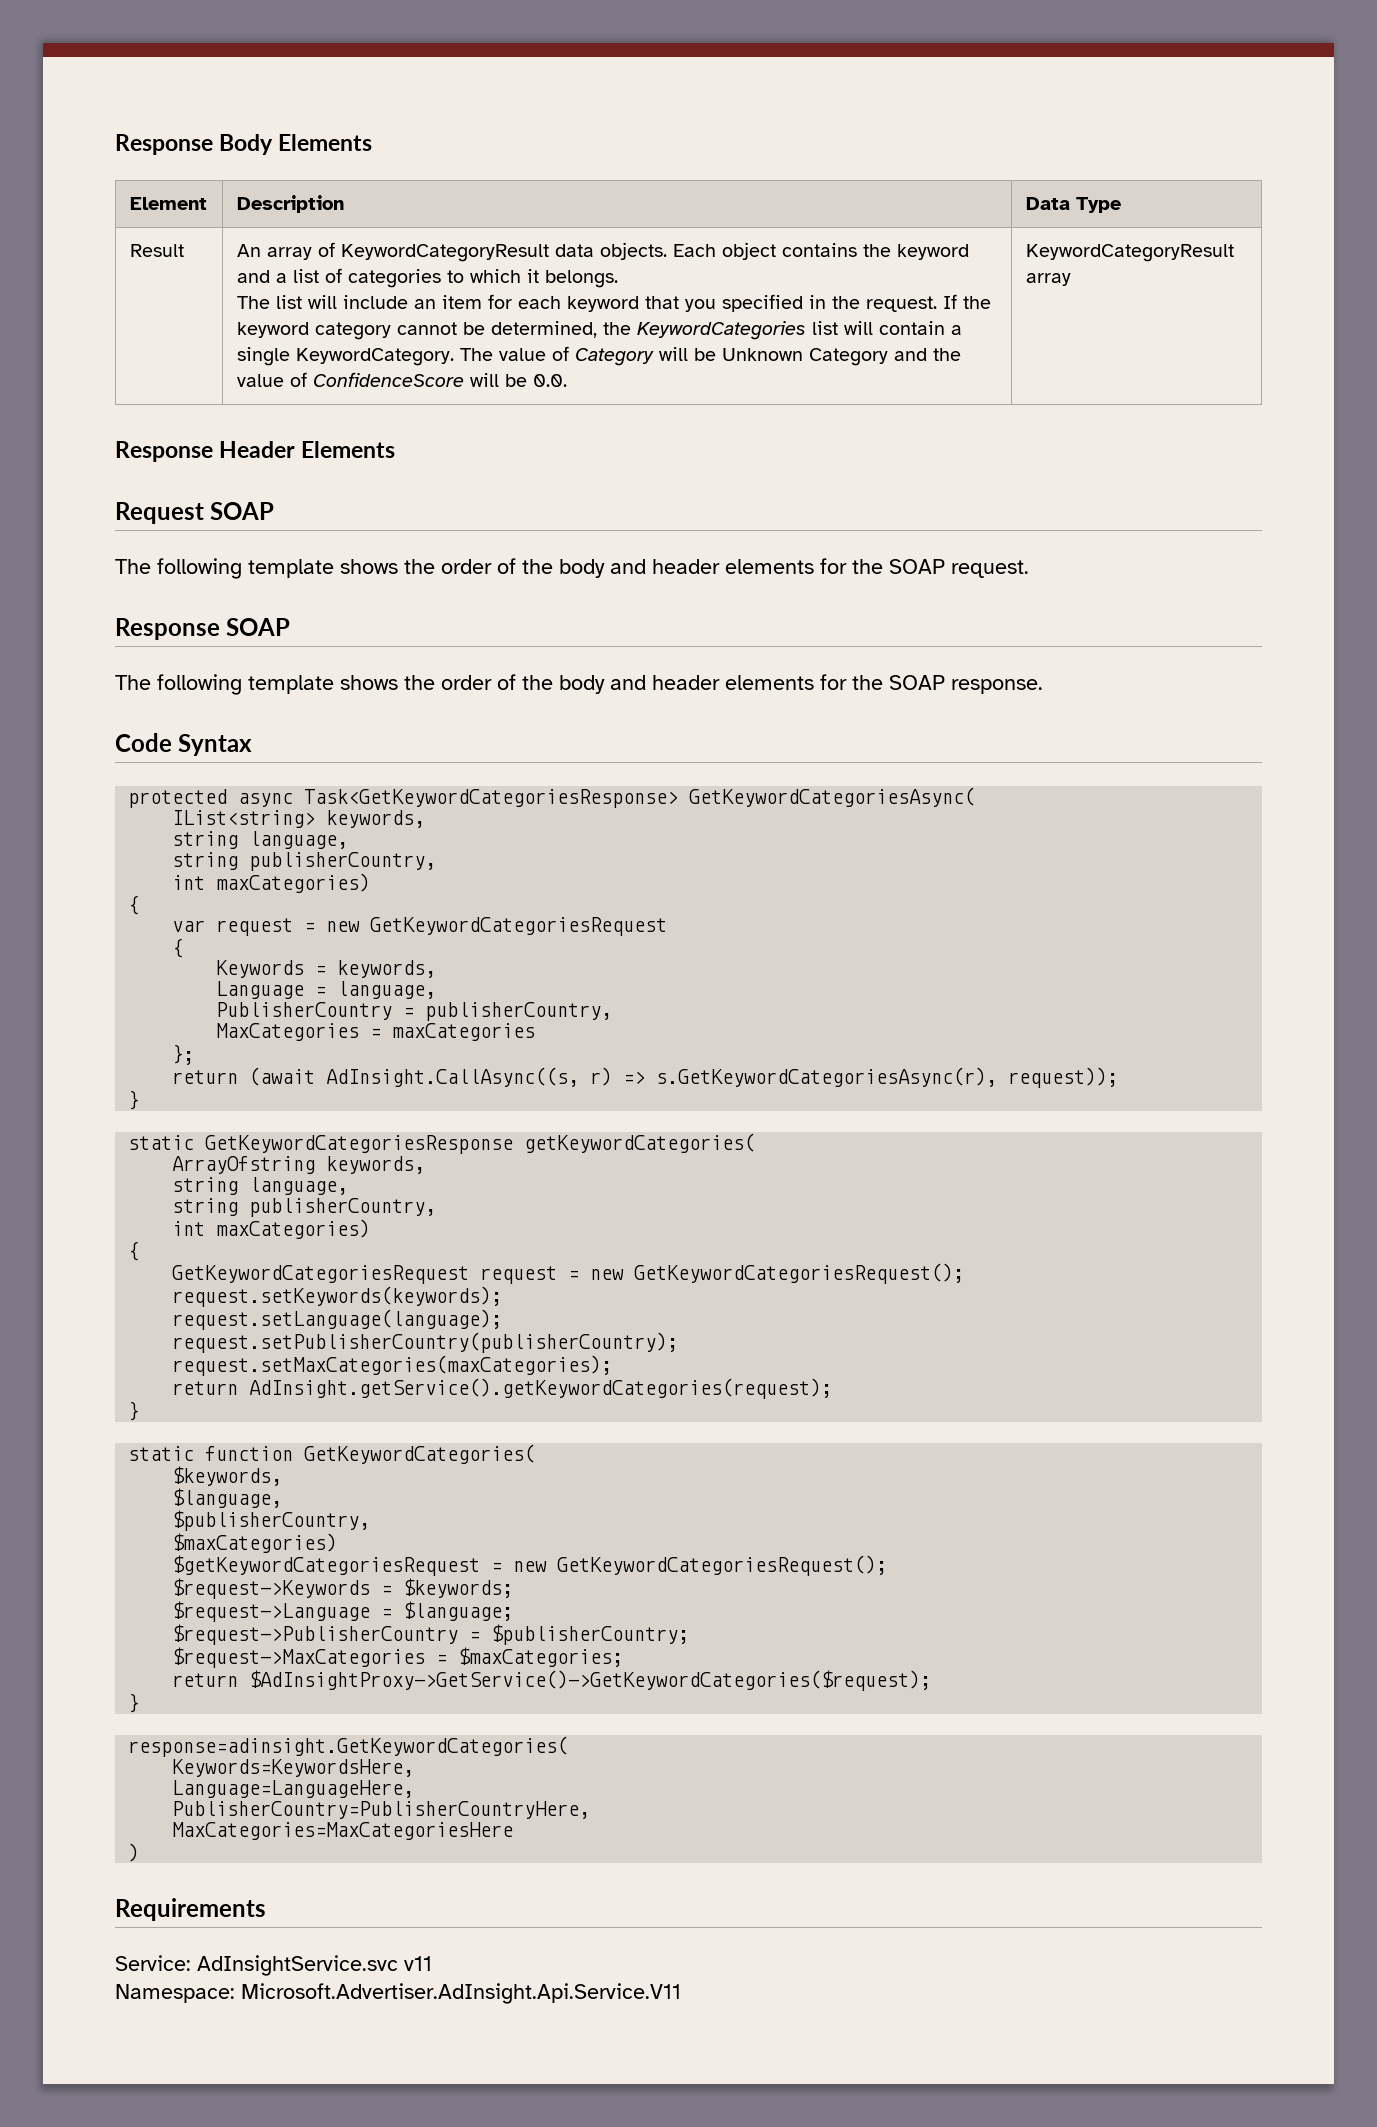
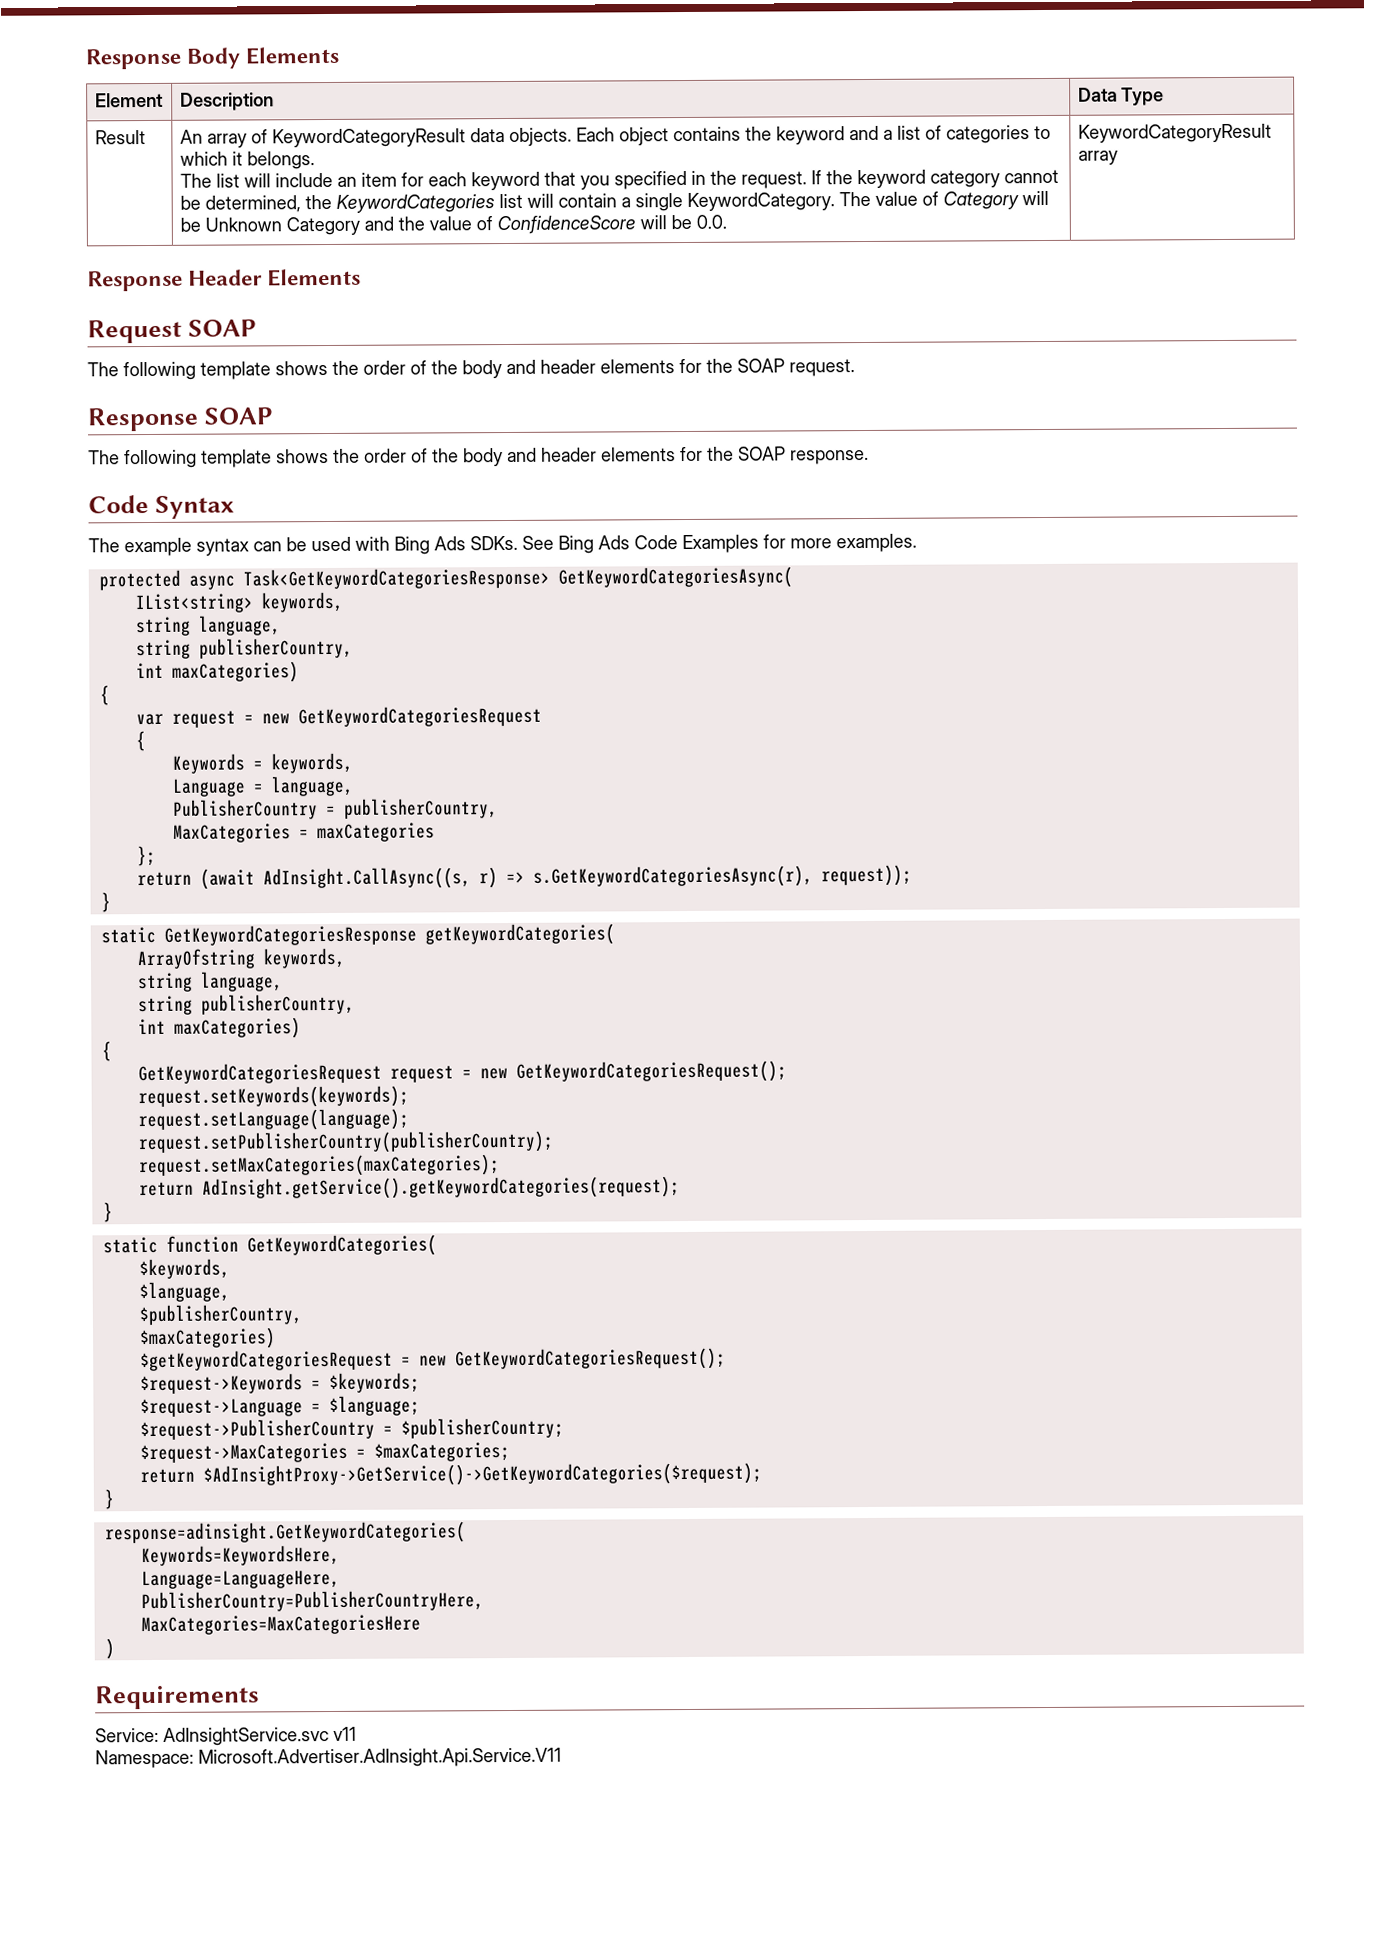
+ The example syntax can be used with Bing Ads SDKs. See Bing Ads Code Examples for more examples.

